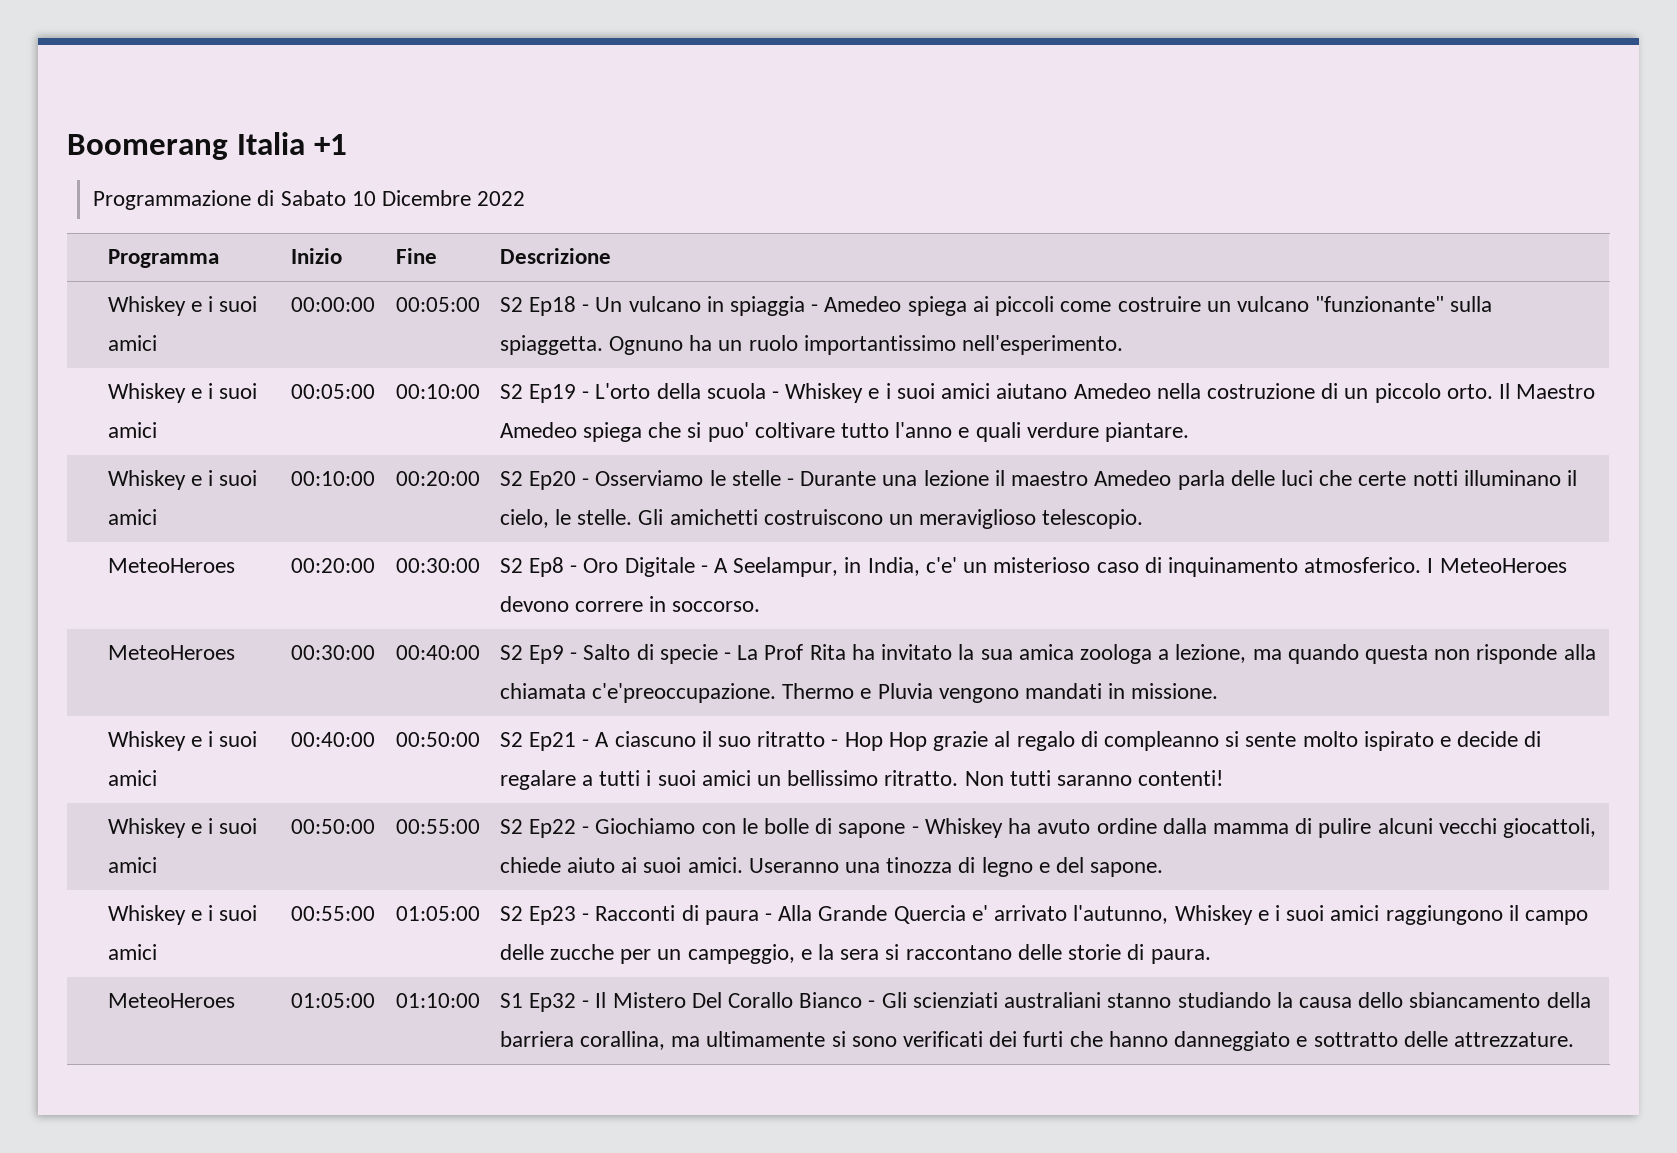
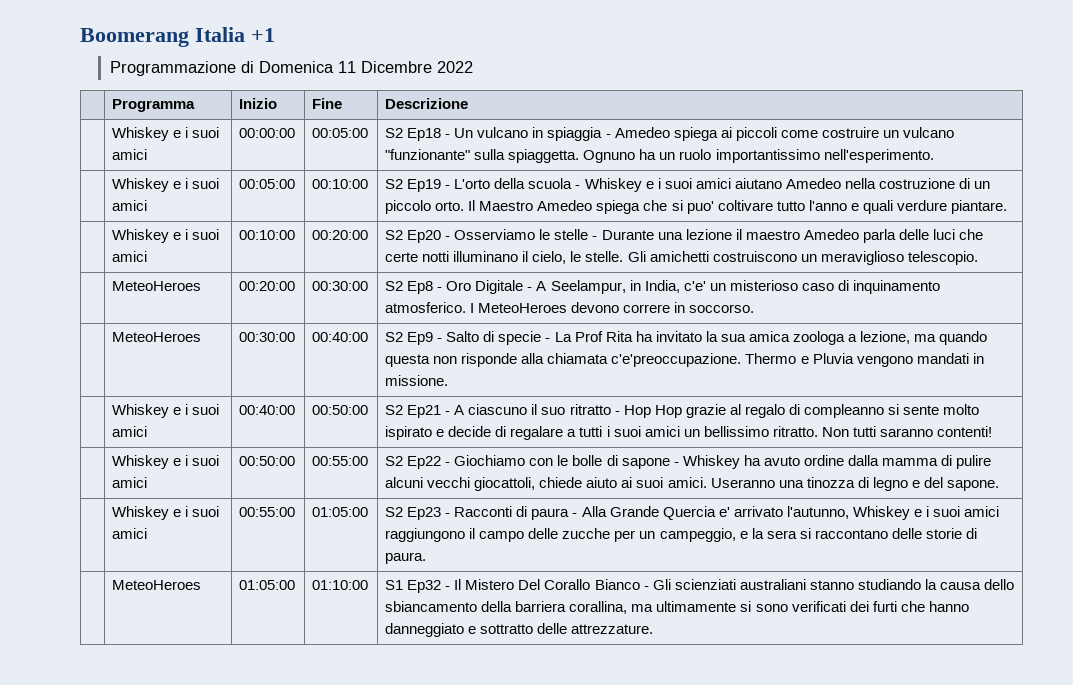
- Programmazione di Sabato 10 Dicembre 2022
+ Programmazione di Domenica 11 Dicembre 2022

